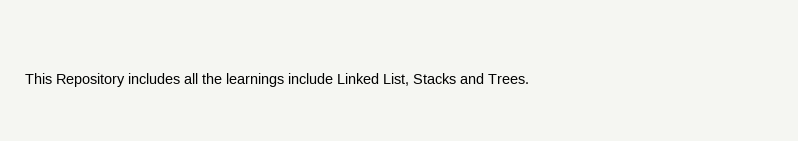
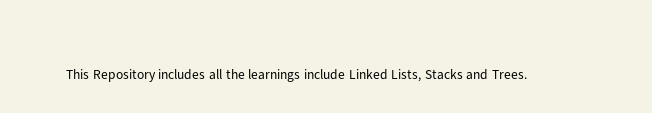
- This Repository includes all the learnings include Linked List, Stacks and Trees.
+ This Repository includes all the learnings include Linked Lists, Stacks and Trees.

